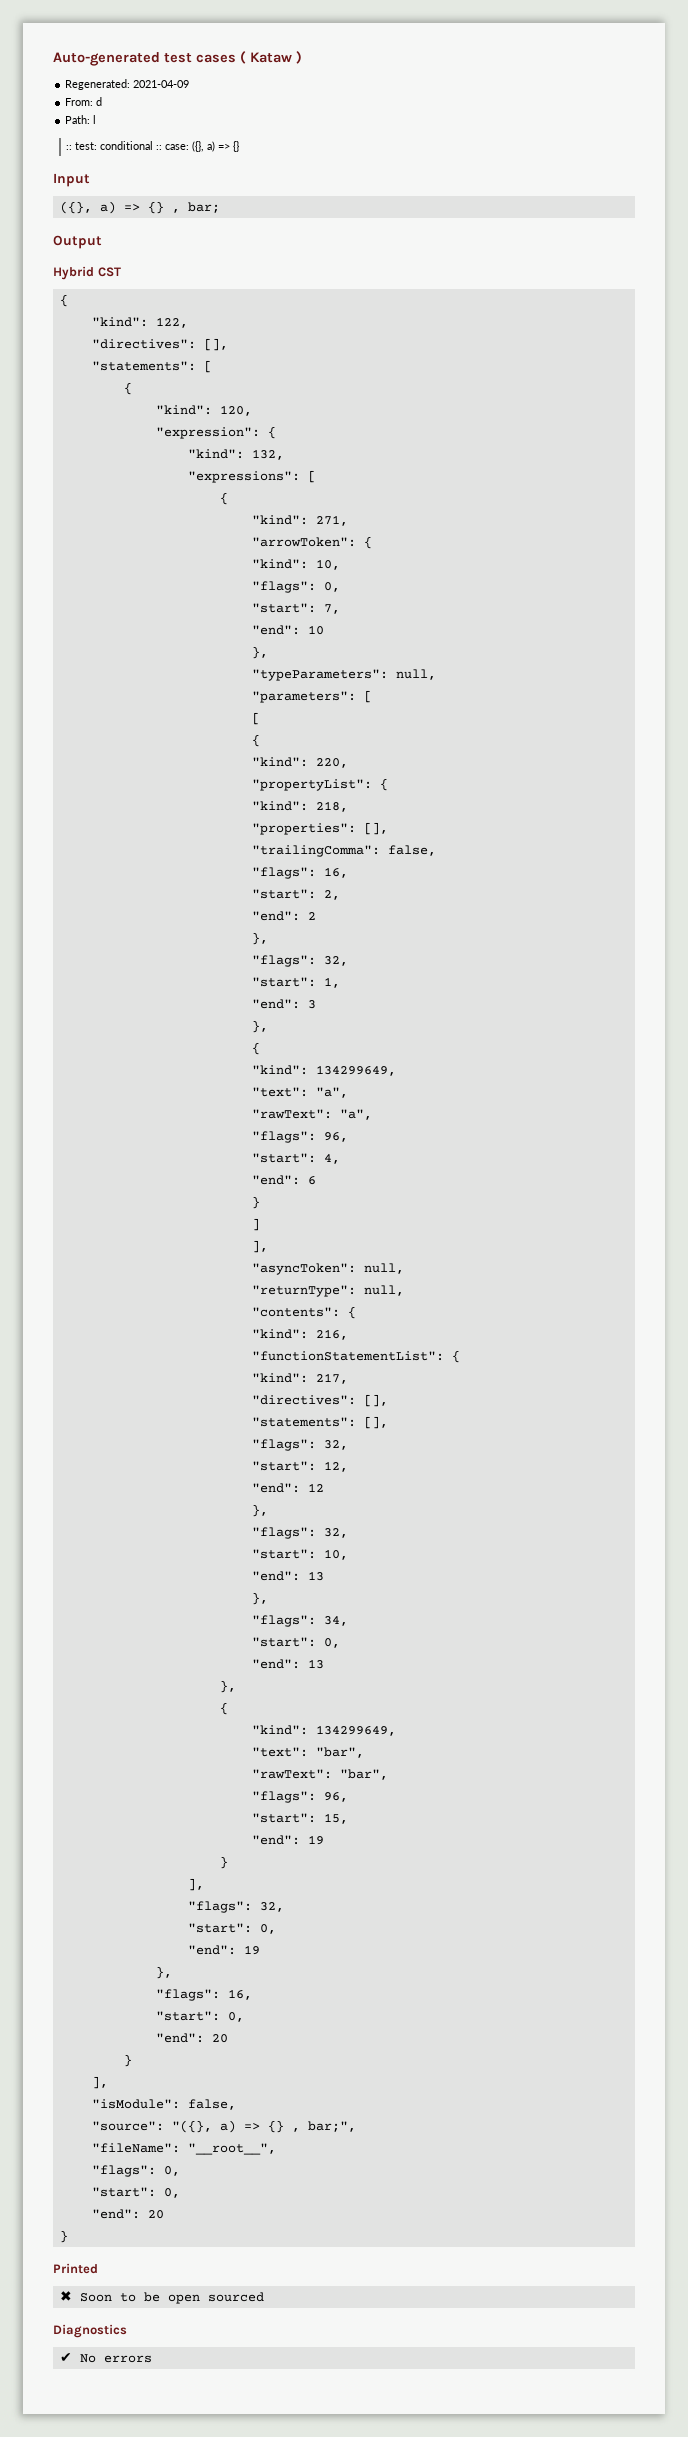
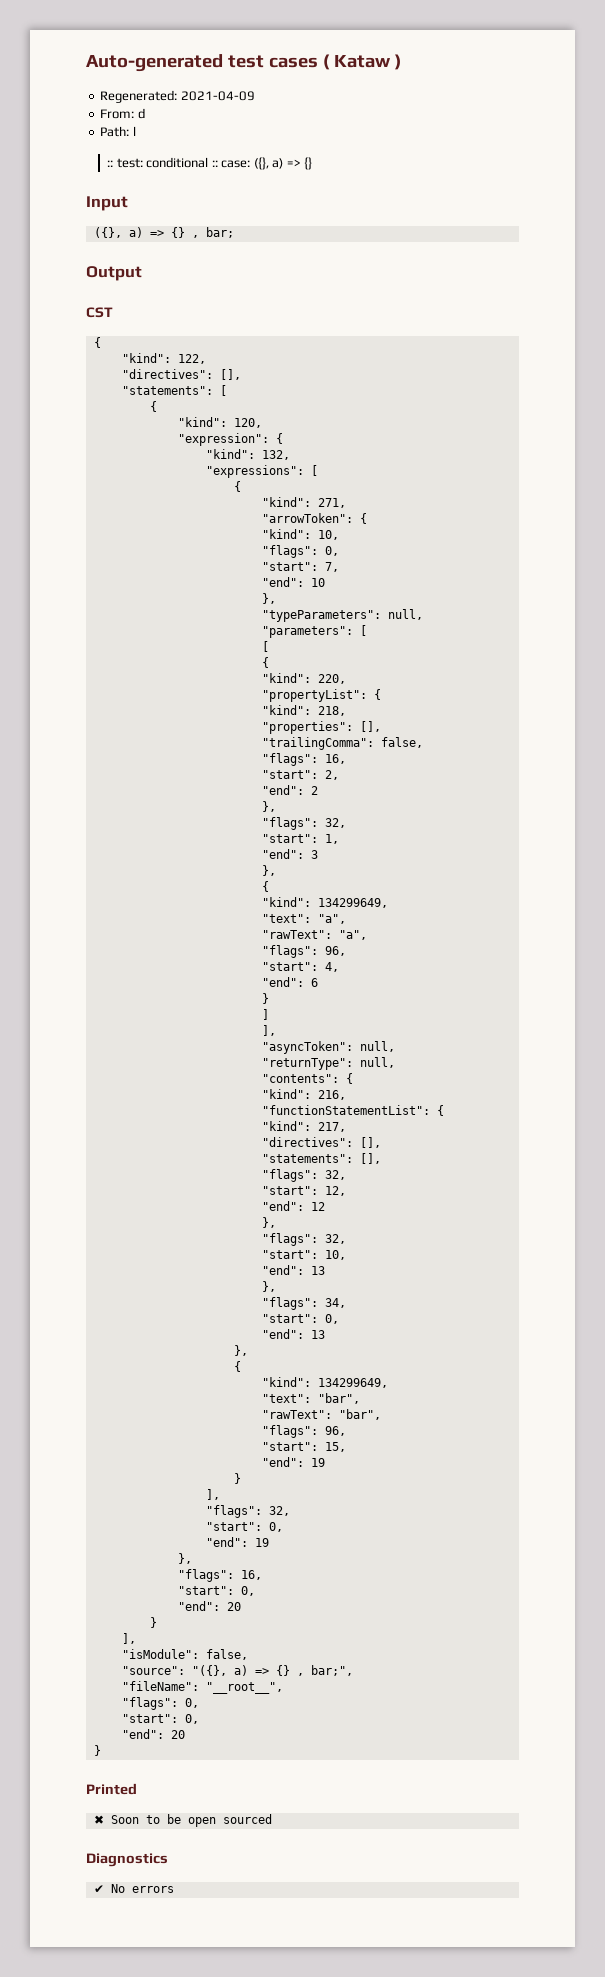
- Hybrid CST
+ CST

